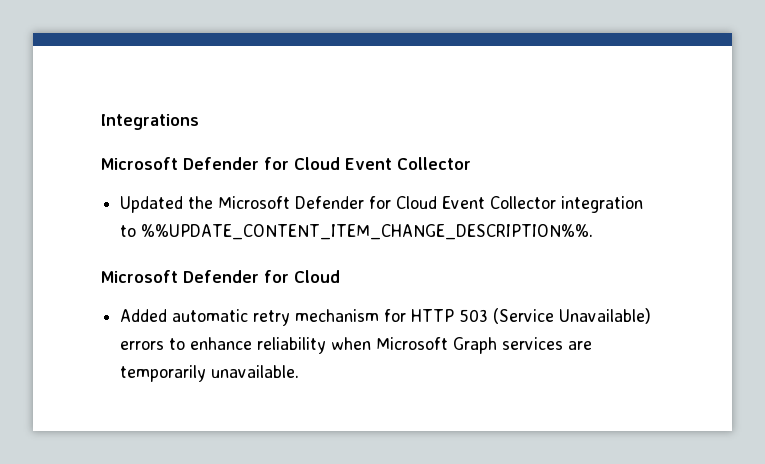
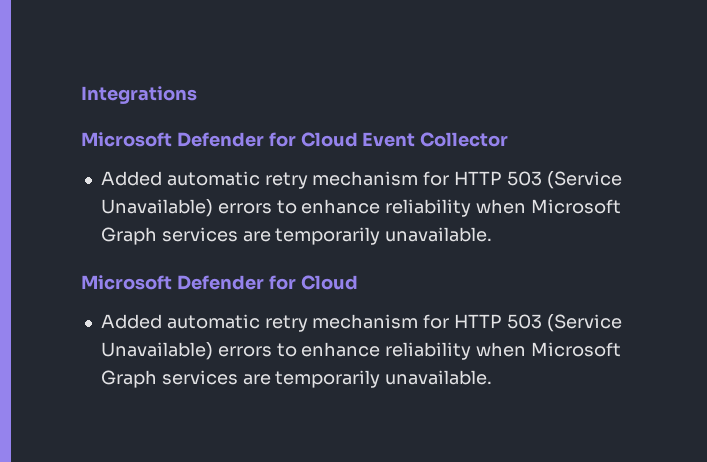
  Integrations
  Microsoft Defender for Cloud Event Collector
- Updated the Microsoft Defender for Cloud Event Collector integration to %%UPDATE_CONTENT_ITEM_CHANGE_DESCRIPTION%%.
+ Added automatic retry mechanism for HTTP 503 (Service Unavailable) errors to enhance reliability when Microsoft Graph services are temporarily unavailable.

